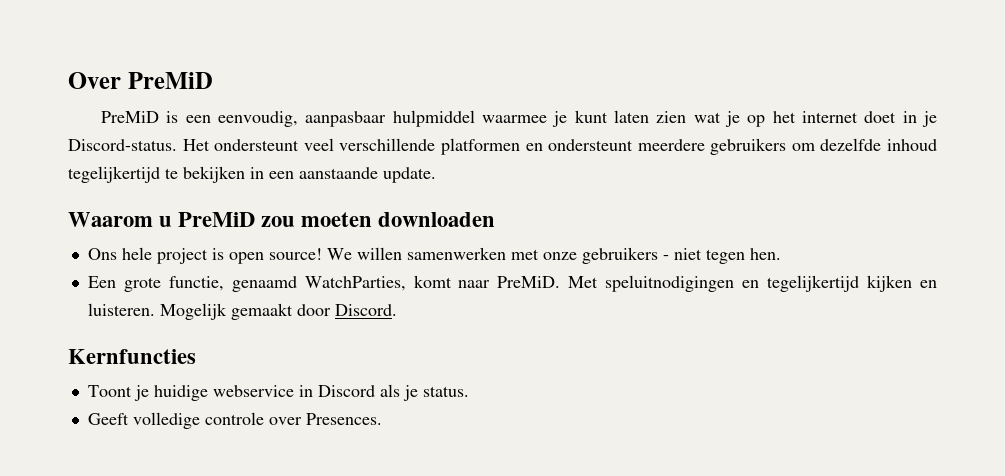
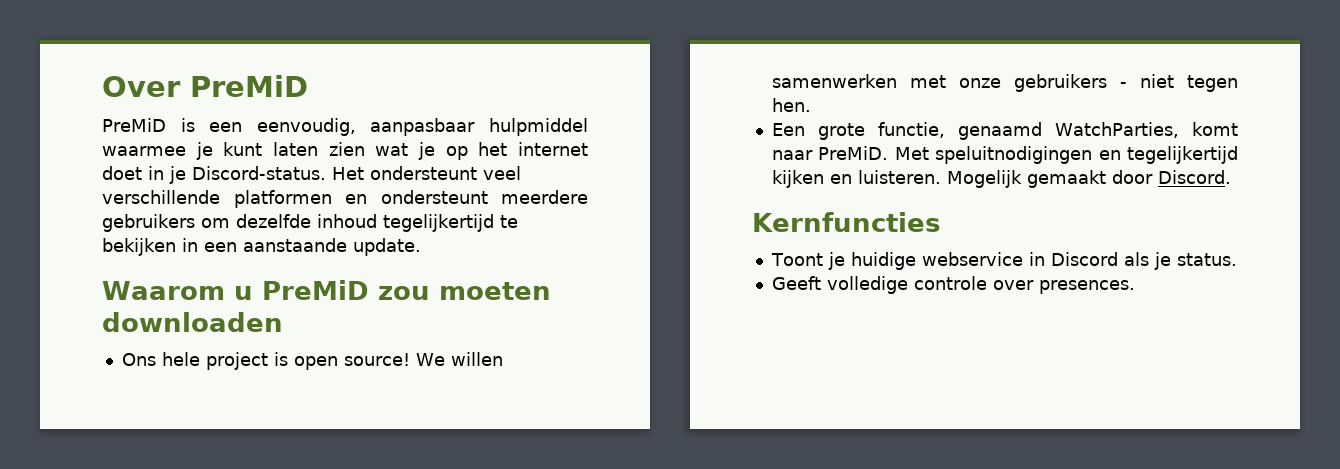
- Geeft volledige controle over Presences.
+ Geeft volledige controle over presences.

